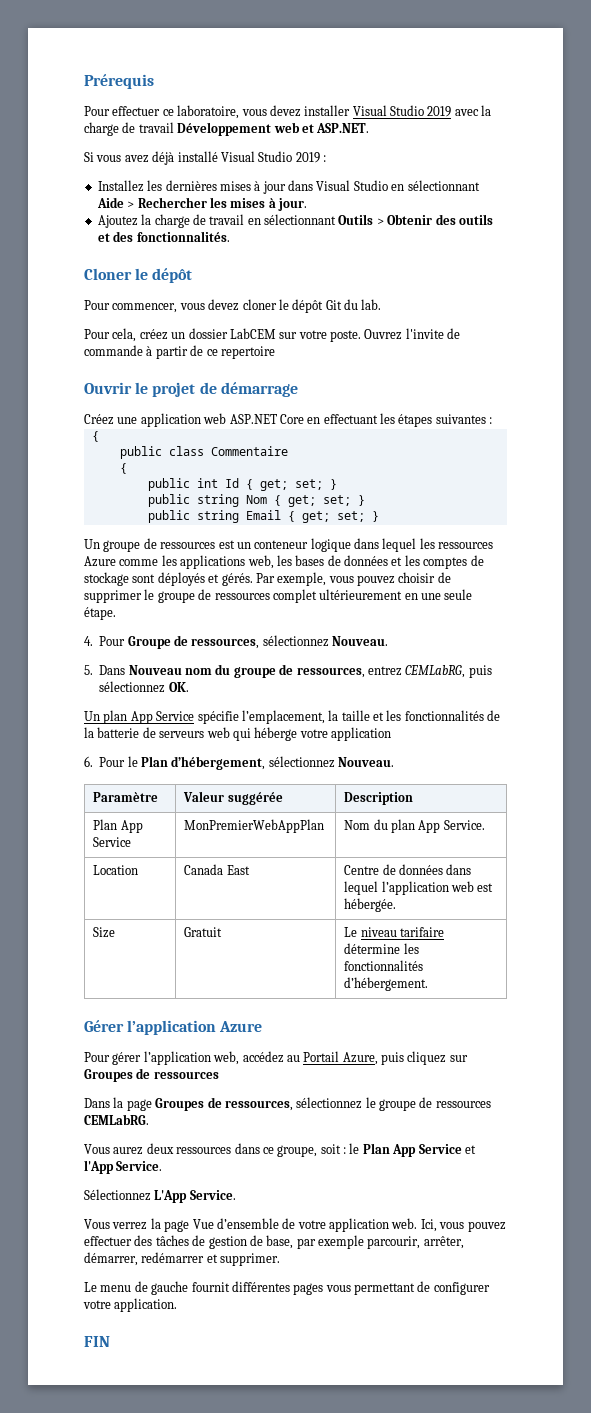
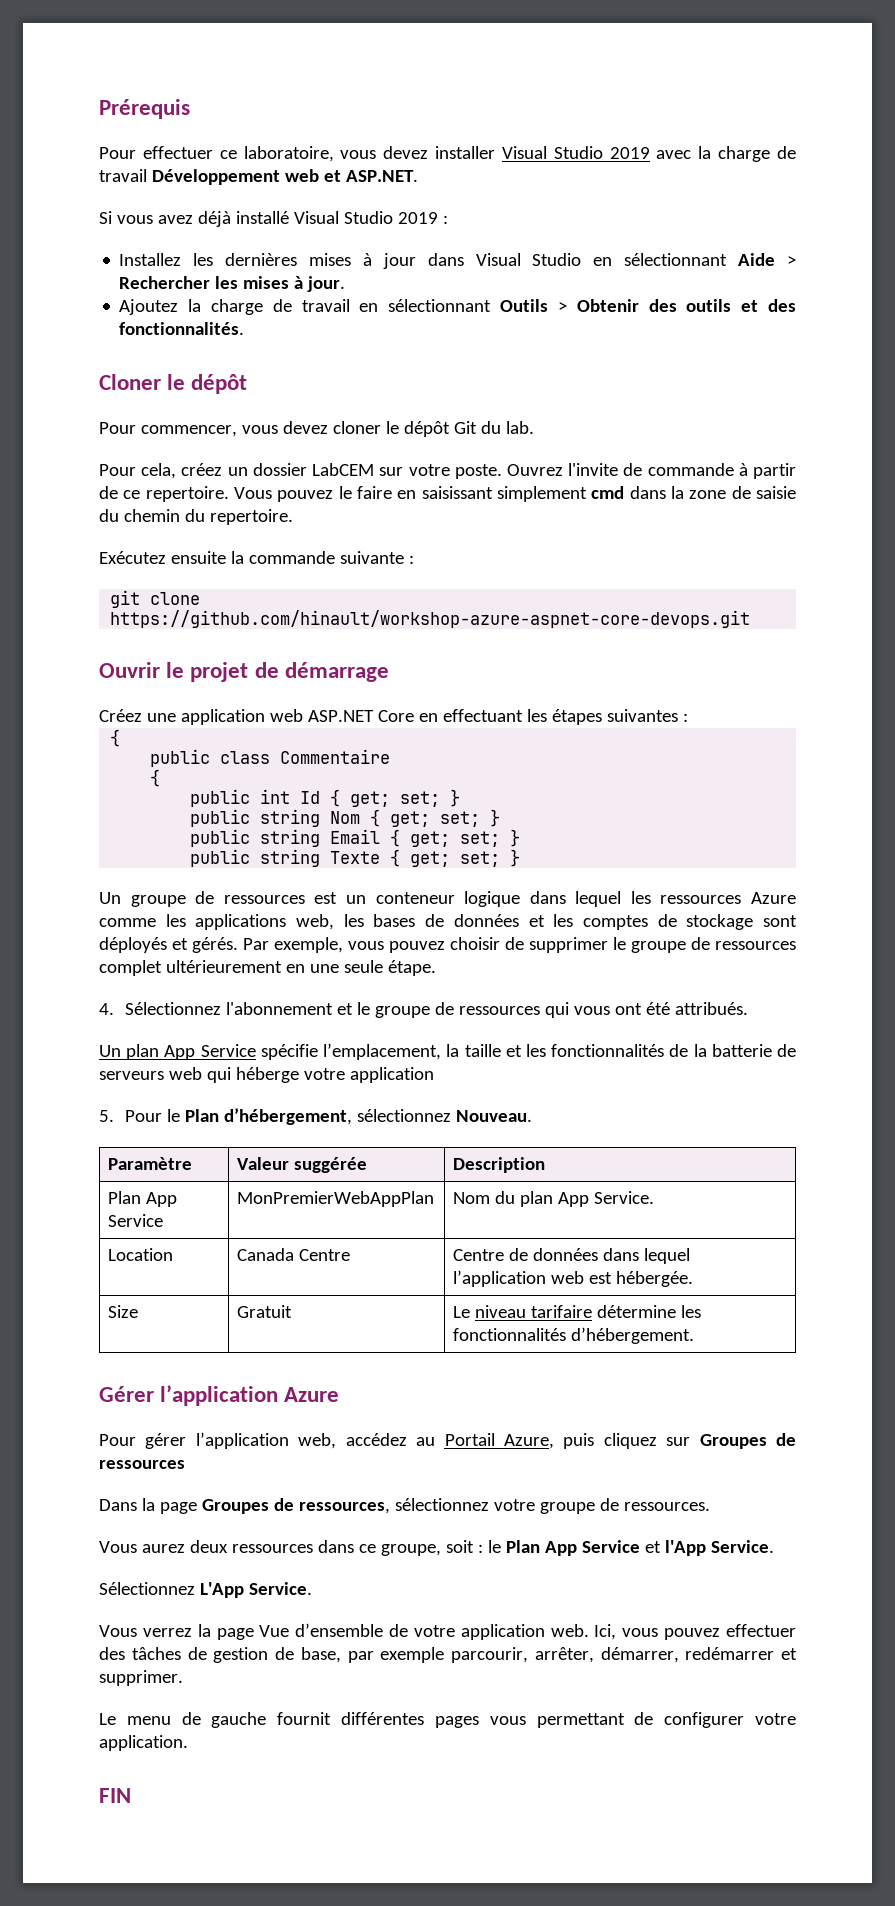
- Ouvrez l'invite de commande à partir de ce repertoire
+ Ouvrez l'invite de commande à partir de ce repertoire. Vous pouvez le faire en saisissant simplement cmd dans la zone de saisie du chemin du repertoire.
+ Exécutez ensuite la commande suivante :
+ git clone https://github.com/hinault/workshop-azure-aspnet-core-devops.git
+ public string Texte { get; set; }
- 4. Pour Groupe de ressources, sélectionnez Nouveau.
- 5. Dans Nouveau nom du groupe de ressources, entrez CEMLabRG, puis sélectionnez OK.
+ 4. Sélectionnez l'abonnement et le groupe de ressources qui vous ont été attribués.
- 6. Pour le Plan d’hébergement, sélectionnez Nouveau.
+ 5. Pour le Plan d’hébergement, sélectionnez Nouveau.
- Location | Canada East | Centre de données dans lequel l’application web est hébergée.
+ Location | Canada Centre | Centre de données dans lequel l’application web est hébergée.
- Dans la page Groupes de ressources, sélectionnez le groupe de ressources CEMLabRG.
+ Dans la page Groupes de ressources, sélectionnez votre groupe de ressources.

